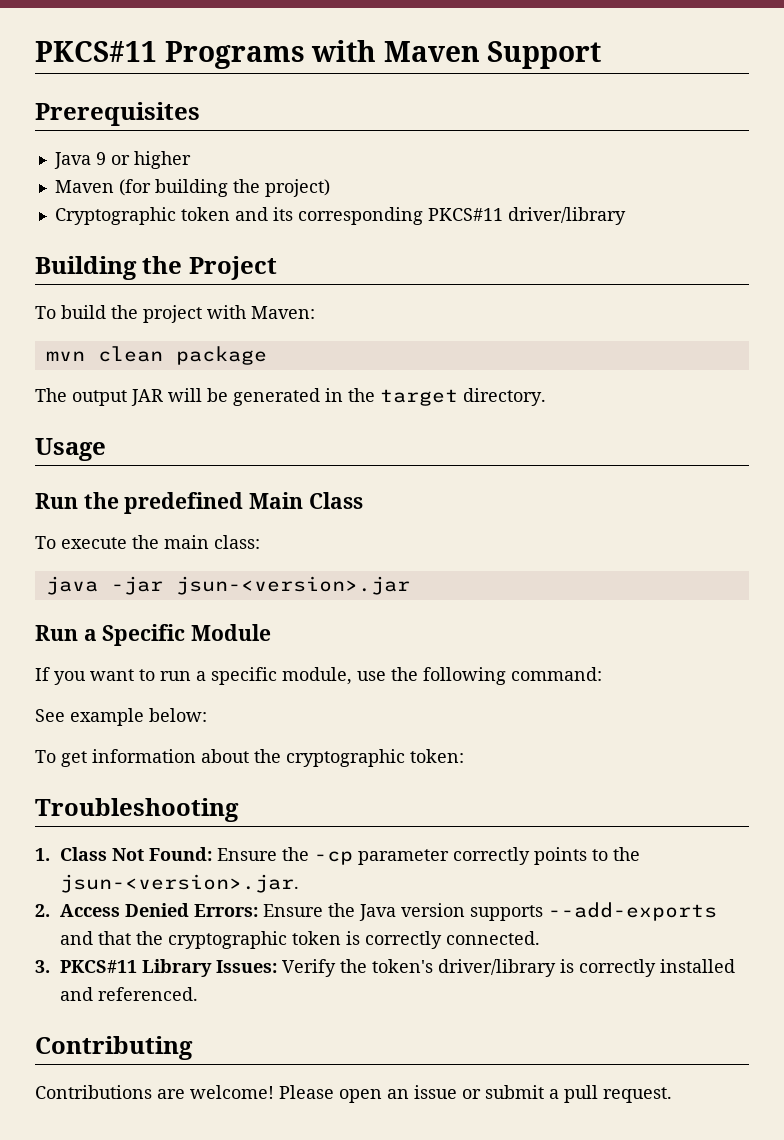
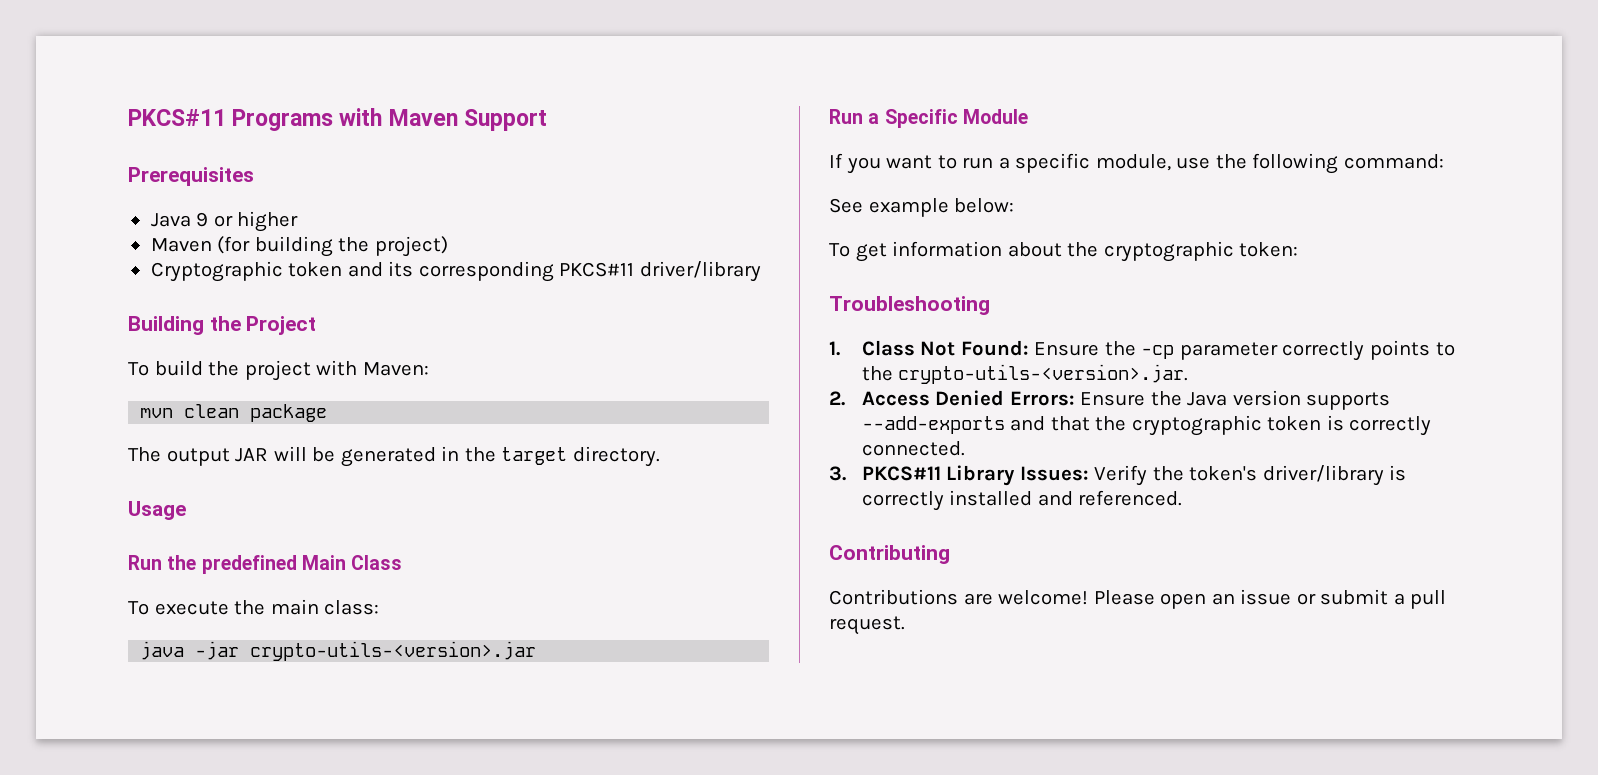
- java -jar jsun-<version>.jar
+ java -jar crypto-utils-<version>.jar
- 1. Class Not Found: Ensure the -cp parameter correctly points to the jsun-<version>.jar.
+ 1. Class Not Found: Ensure the -cp parameter correctly points to the crypto-utils-<version>.jar.

